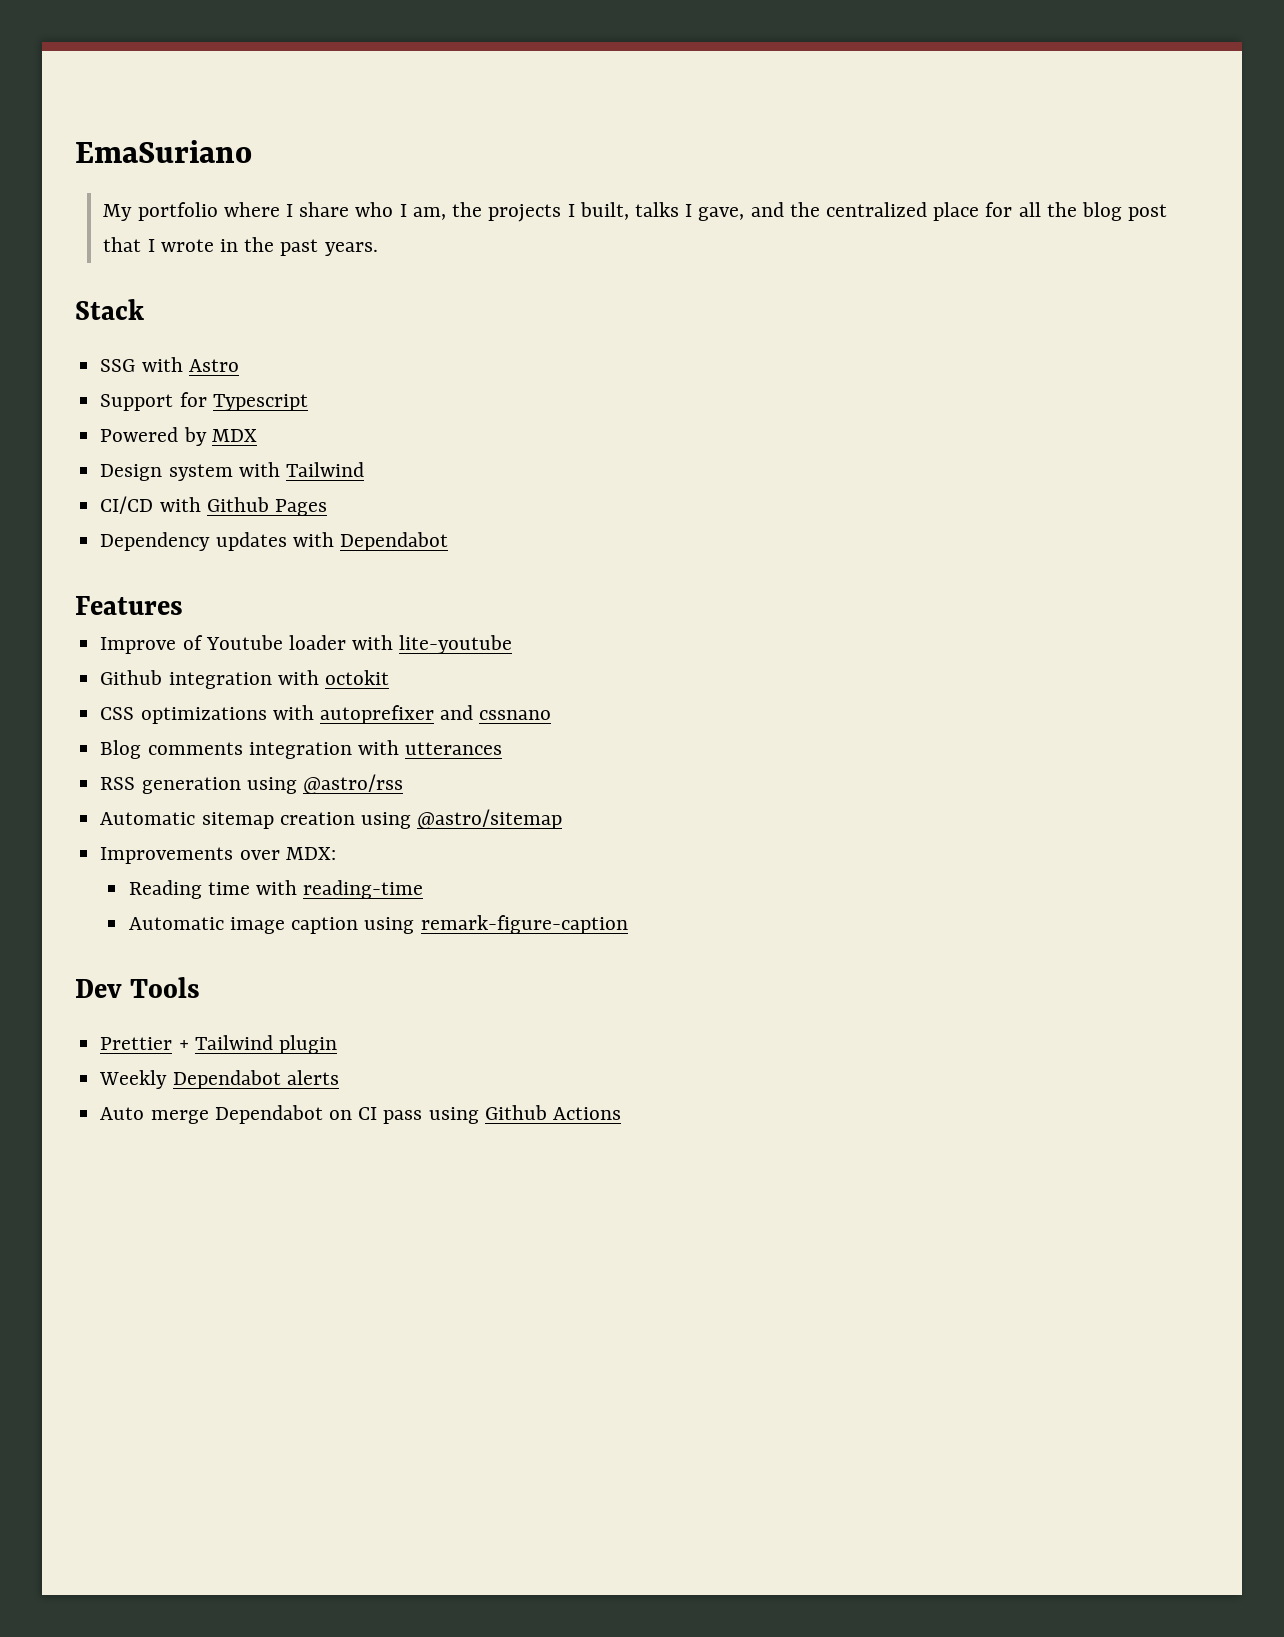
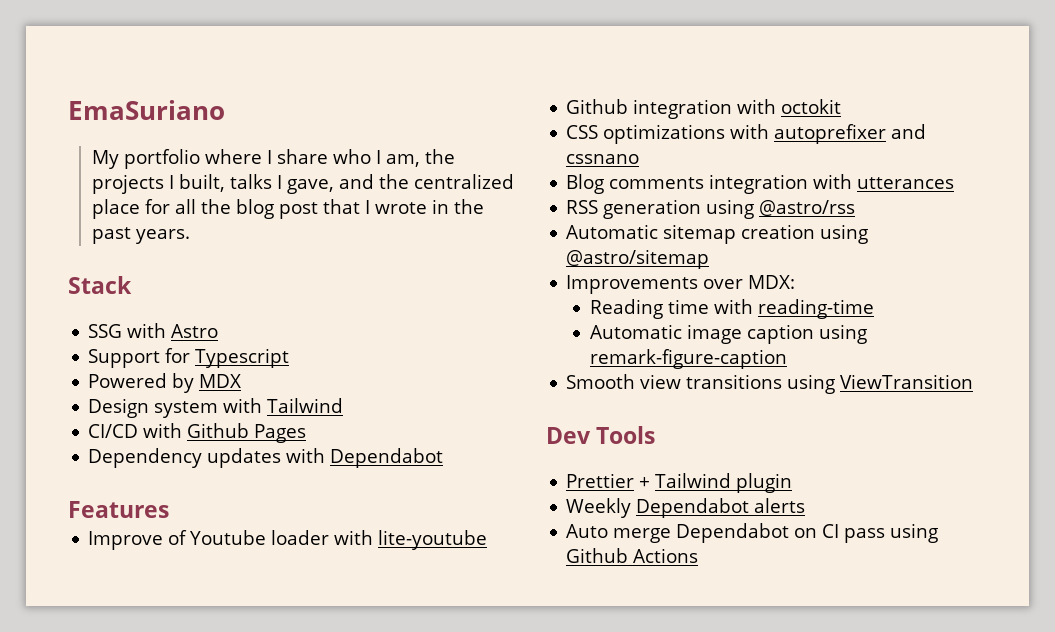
+ Smooth view transitions using ViewTransition

